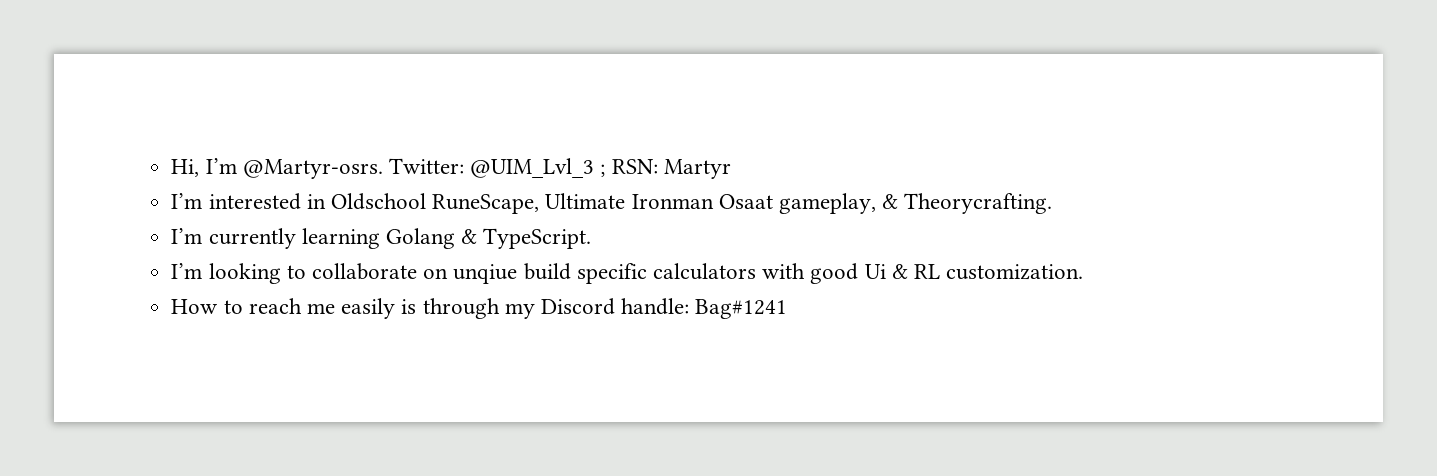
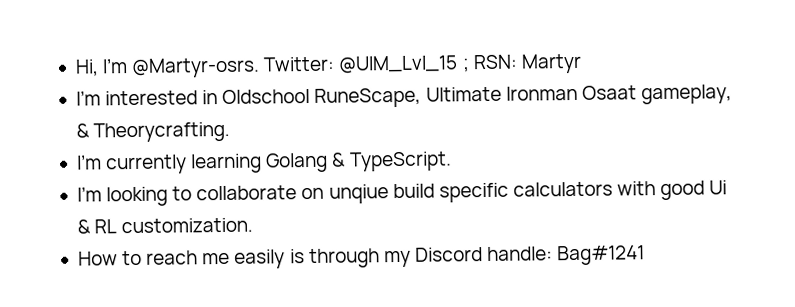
- Twitter: @UIM_Lvl_3 ; RSN: Martyr
+ Twitter: @UIM_Lvl_15 ; RSN: Martyr

